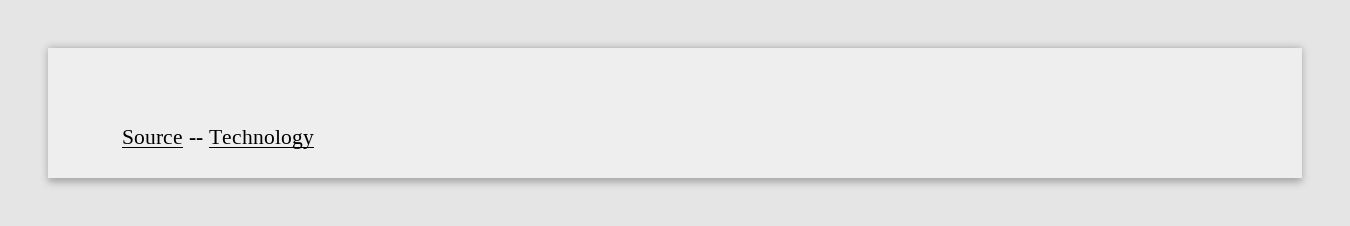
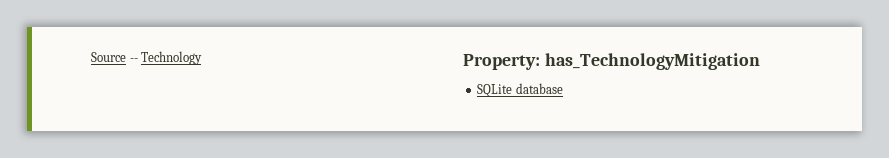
+ Property: has_TechnologyMitigation
+ SQLite database

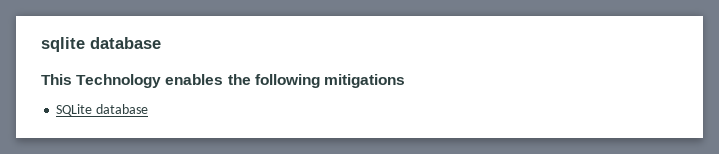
- Source -- Technology
- Property: has_TechnologyMitigation
+ sqlite database
+ This Technology enables the following mitigations

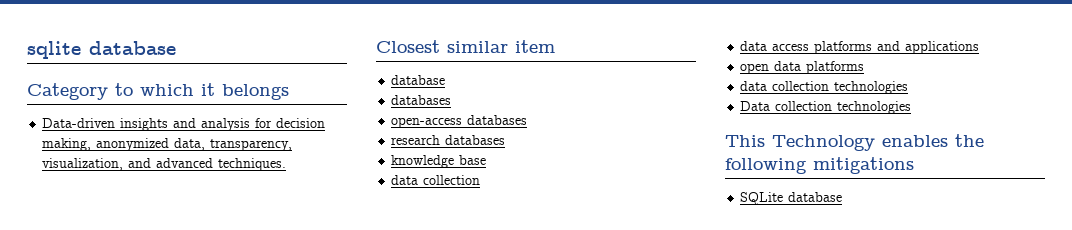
+ Category to which it belongs
+ Data-driven insights and analysis for decision making, anonymized data, transparency, visualization, and advanced techniques.
+ Closest similar item
+ database
+ databases
+ open-access databases
+ research databases
+ knowledge base
+ data collection
+ data access platforms and applications
+ open data platforms
+ data collection technologies
+ Data collection technologies

